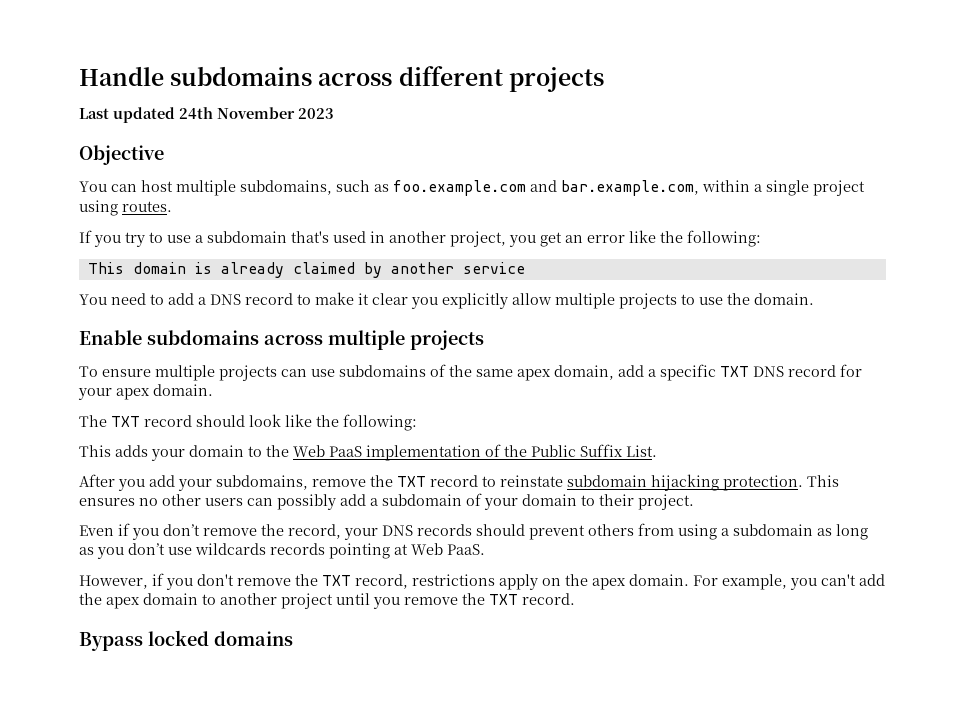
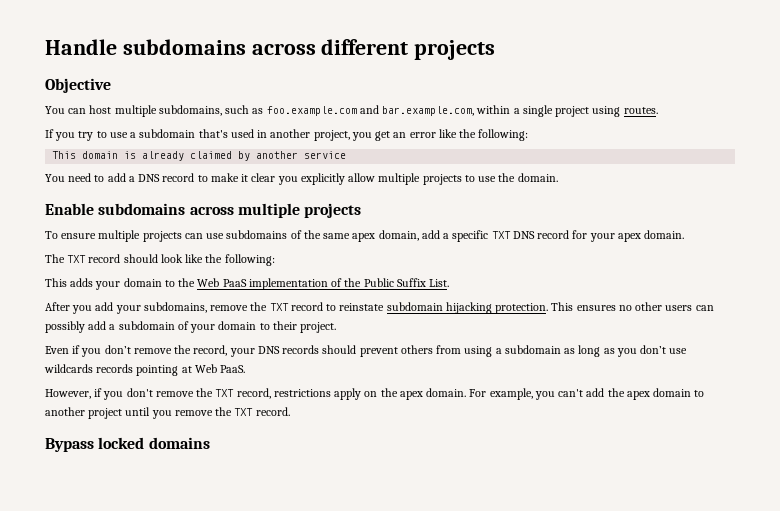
- Last updated 24th November 2023

